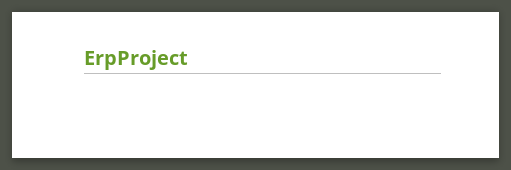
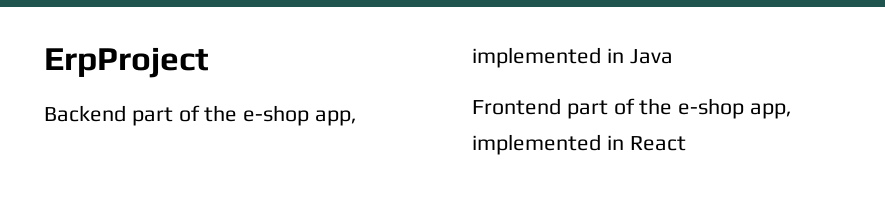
+ Backend part of the e-shop app, implemented in Java
+ Frontend part of the e-shop app, implemented in React

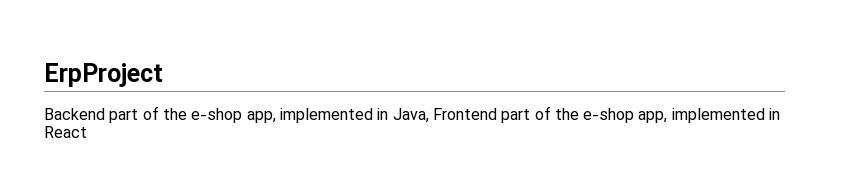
- Backend part of the e-shop app, implemented in Java
- Frontend part of the e-shop app, implemented in React
+ Backend part of the e-shop app, implemented in Java, Frontend part of the e-shop app, implemented in React

